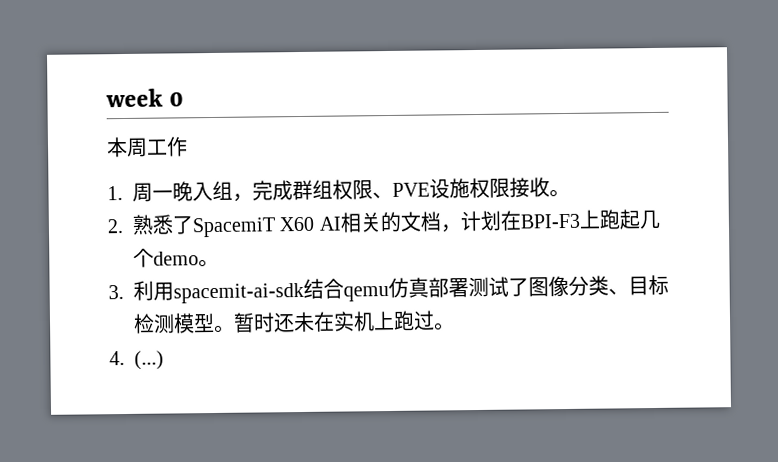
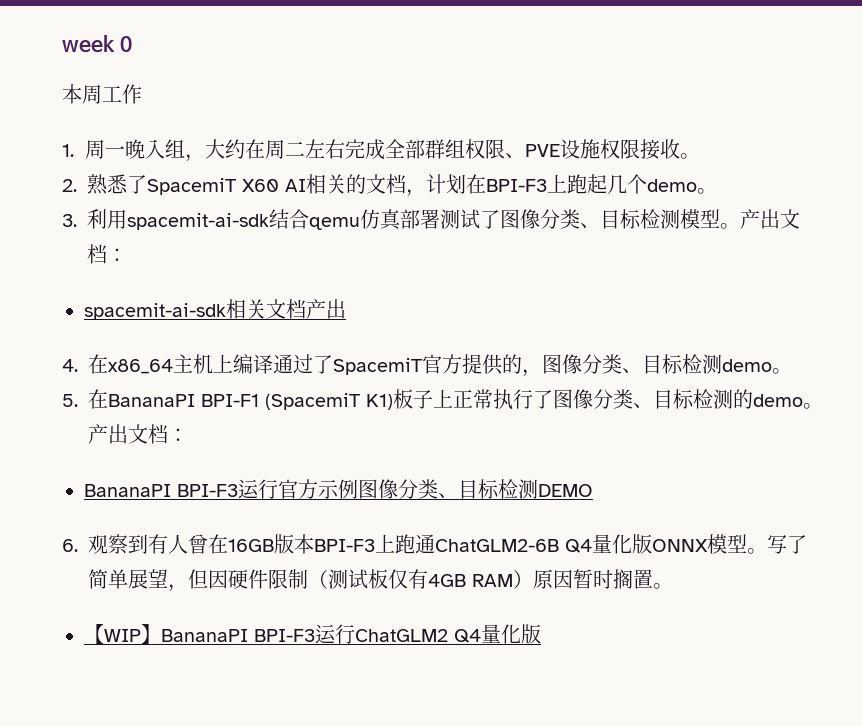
- 1.周一晚入组，完成群组权限、PVE设施权限接收。
+ 1.周一晚入组，大约在周二左右完成全部群组权限、PVE设施权限接收。
- 3.利用spacemit-ai-sdk结合qemu仿真部署测试了图像分类、目标检测模型。暂时还未在实机上跑过。
- 4. (...)
+ 3.利用spacemit-ai-sdk结合qemu仿真部署测试了图像分类、目标检测模型。产出文档：
+ spacemit-ai-sdk相关文档产出
+ 4.在x86_64主机上编译通过了SpacemiT官方提供的，图像分类、目标检测demo。
+ 5.在BananaPI BPI-F1 (SpacemiT K1)板子上正常执行了图像分类、目标检测的demo。产出文档：
+ BananaPI BPI-F3运行官方示例图像分类、目标检测DEMO
+ 6.观察到有人曾在16GB版本BPI-F3上跑通ChatGLM2-6B Q4量化版ONNX模型。写了简单展望，但因硬件限制（测试板仅有4GB RAM）原因暂时搁置。
+ 【WIP】BananaPI BPI-F3运行ChatGLM2 Q4量化版

